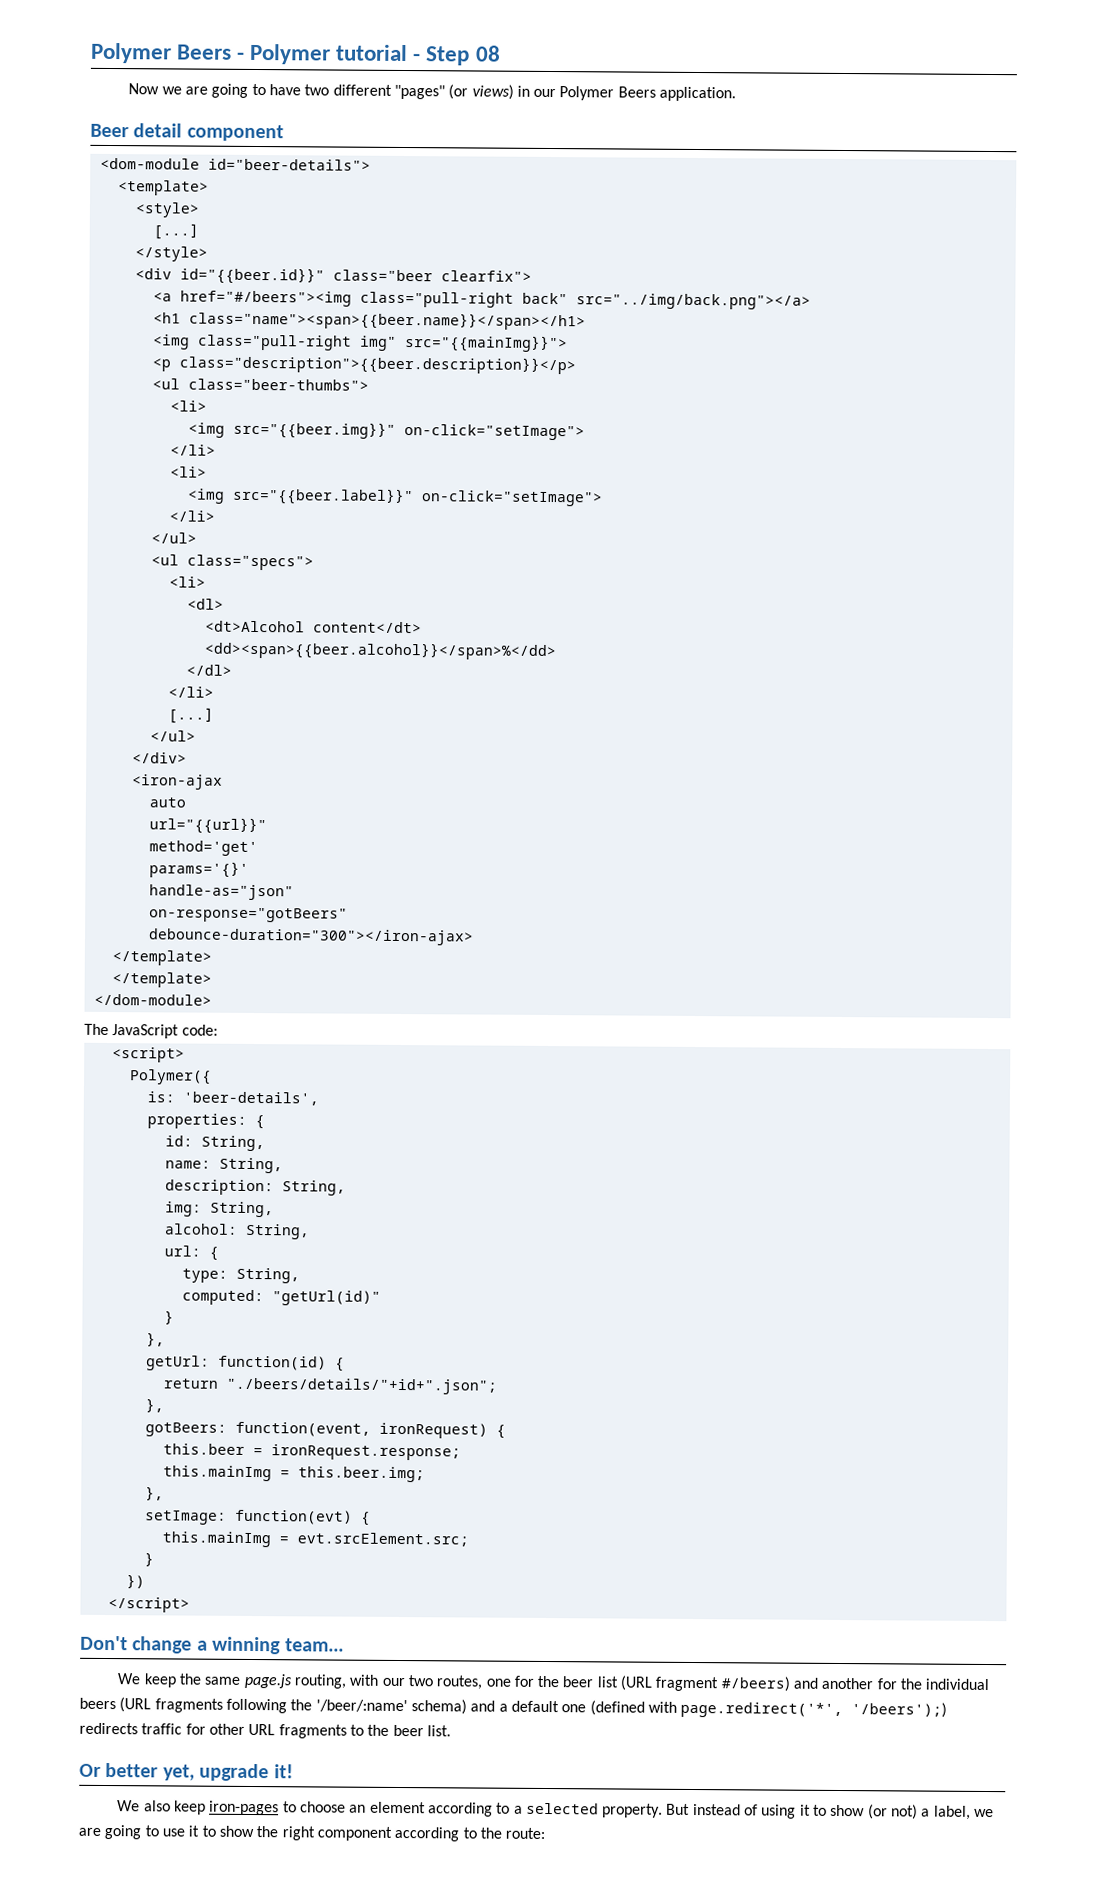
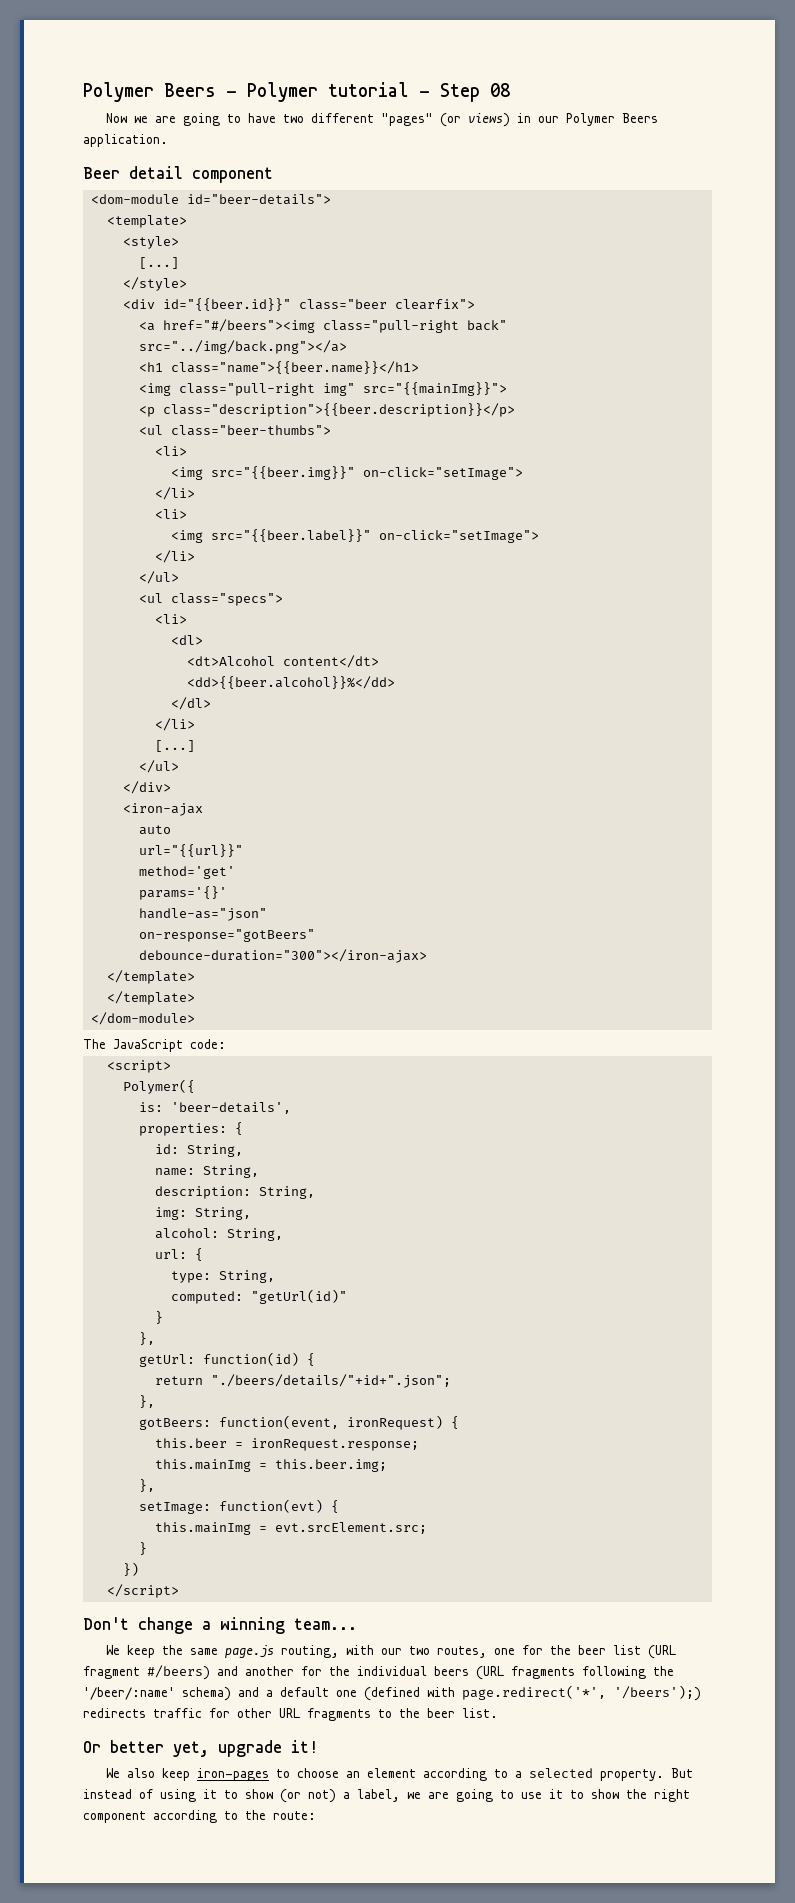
- <h1 class="name"><span>{{beer.name}}</span></h1>
+ <h1 class="name">{{beer.name}}</h1>
- <dd><span>{{beer.alcohol}}</span>%</dd>
+ <dd>{{beer.alcohol}}%</dd>

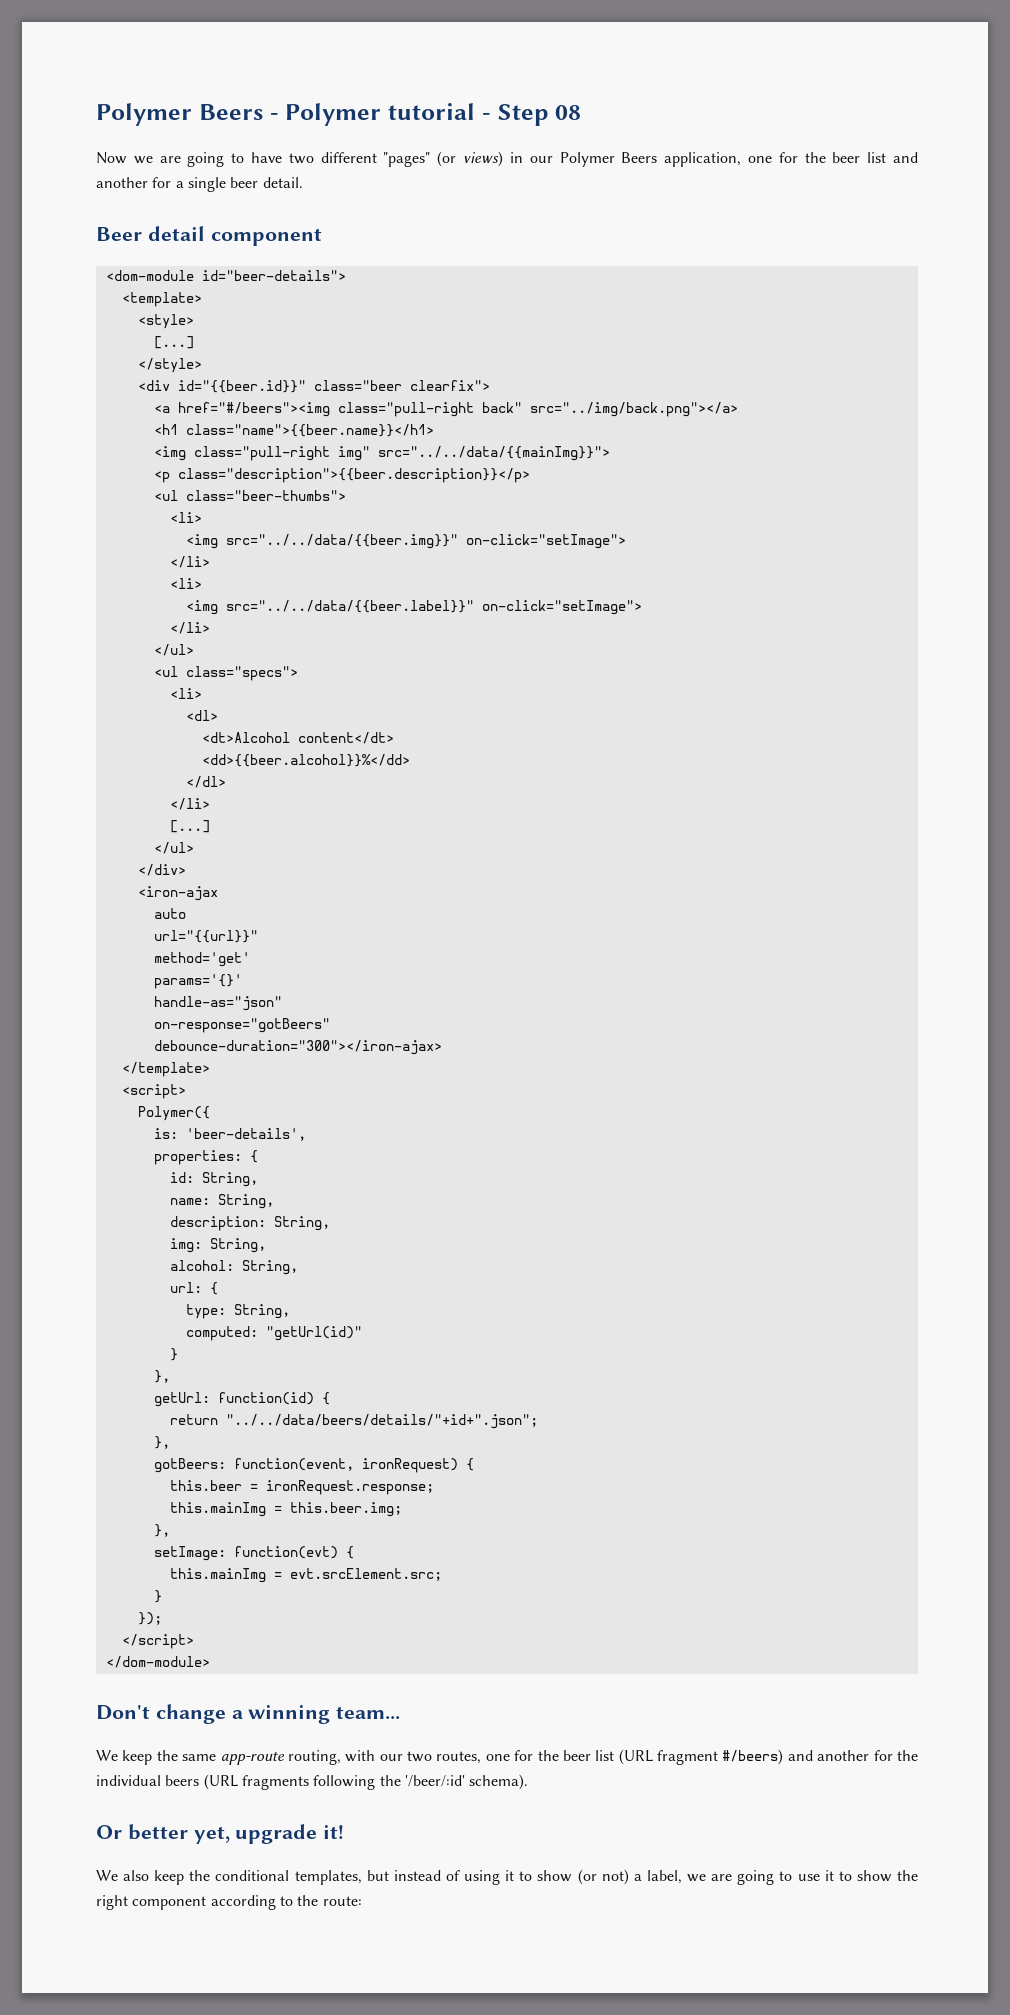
- Now we are going to have two different "pages" (or views) in our Polymer Beers application.
+ Now we are going to have two different "pages" (or views) in our Polymer Beers application, one for the beer list and another for a single beer detail.
- <img class="pull-right img" src="{{mainImg}}">
+ <img class="pull-right img" src="../../data/{{mainImg}}">
- <img src="{{beer.img}}" on-click="setImage">
+ <img src="../../data/{{beer.img}}" on-click="setImage">
- <img src="{{beer.label}}" on-click="setImage">
+ <img src="../../data/{{beer.label}}" on-click="setImage">
  debounce-duration="300"></iron-ajax>
  </template>
- </template>
- </dom-module>
- The JavaScript code:
- return "./beers/details/"+id+".json";
+ return "../../data/beers/details/"+id+".json";
- })
+ });
+ </dom-module>
- We keep the same page.js routing, with our two routes, one for the beer list (URL fragment #/beers) and another for the individual beers (URL fragments following the '/beer/:name' schema) and a default one (defined with page.redirect('*', '/beers');) redirects traffic for other URL fragments to the beer list.
+ We keep the same app-route routing, with our two routes, one for the beer list (URL fragment #/beers) and another for the individual beers (URL fragments following the '/beer/:id' schema).
- We also keep iron-pages to choose an element according to a selected property. But instead of using it to show (or not) a label, we are going to use it to show the right component according to the route:
+ We also keep the conditional templates, but instead of using it to show (or not) a label, we are going to use it to show the right component according to the route:

